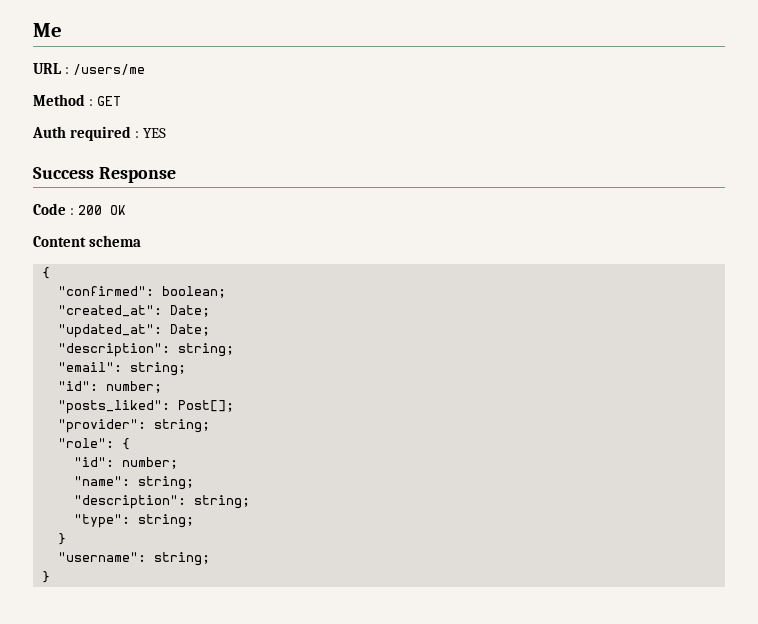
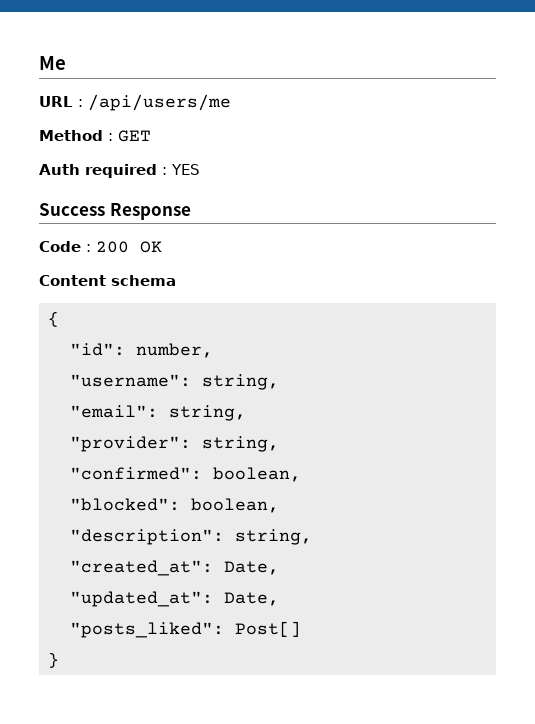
- URL : /users/me
+ URL : /api/users/me
- "confirmed": boolean;
+ "id": number,
+ "username": string,
+ "email": string,
+ "provider": string,
+ "confirmed": boolean,
+ "blocked": boolean,
+ "description": string,
- "created_at": Date;
+ "created_at": Date,
- "updated_at": Date;
- "description": string;
- "email": string;
- "id": number;
- "posts_liked": Post[];
- "provider": string;
- "role": {
- "id": number;
- "name": string;
- "description": string;
- "type": string;
- }
- "username": string;
+ "updated_at": Date,
+ "posts_liked": Post[]

